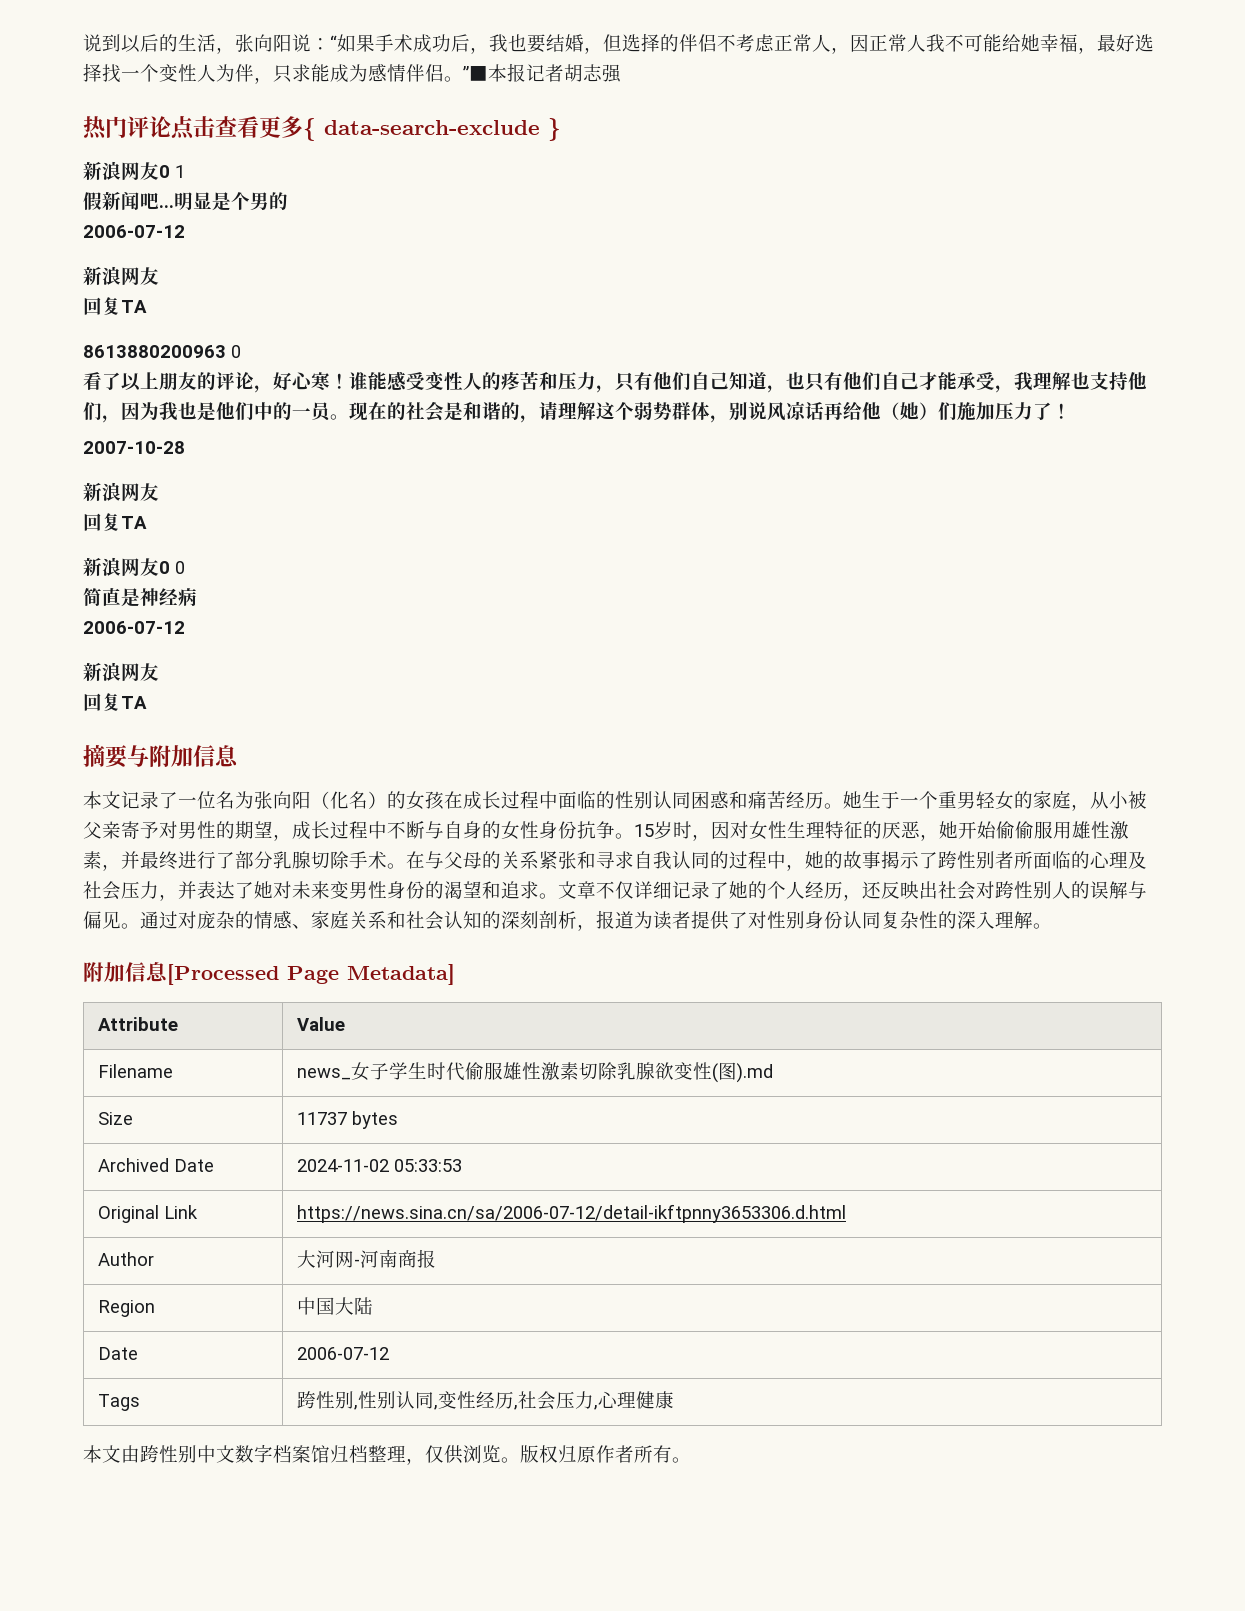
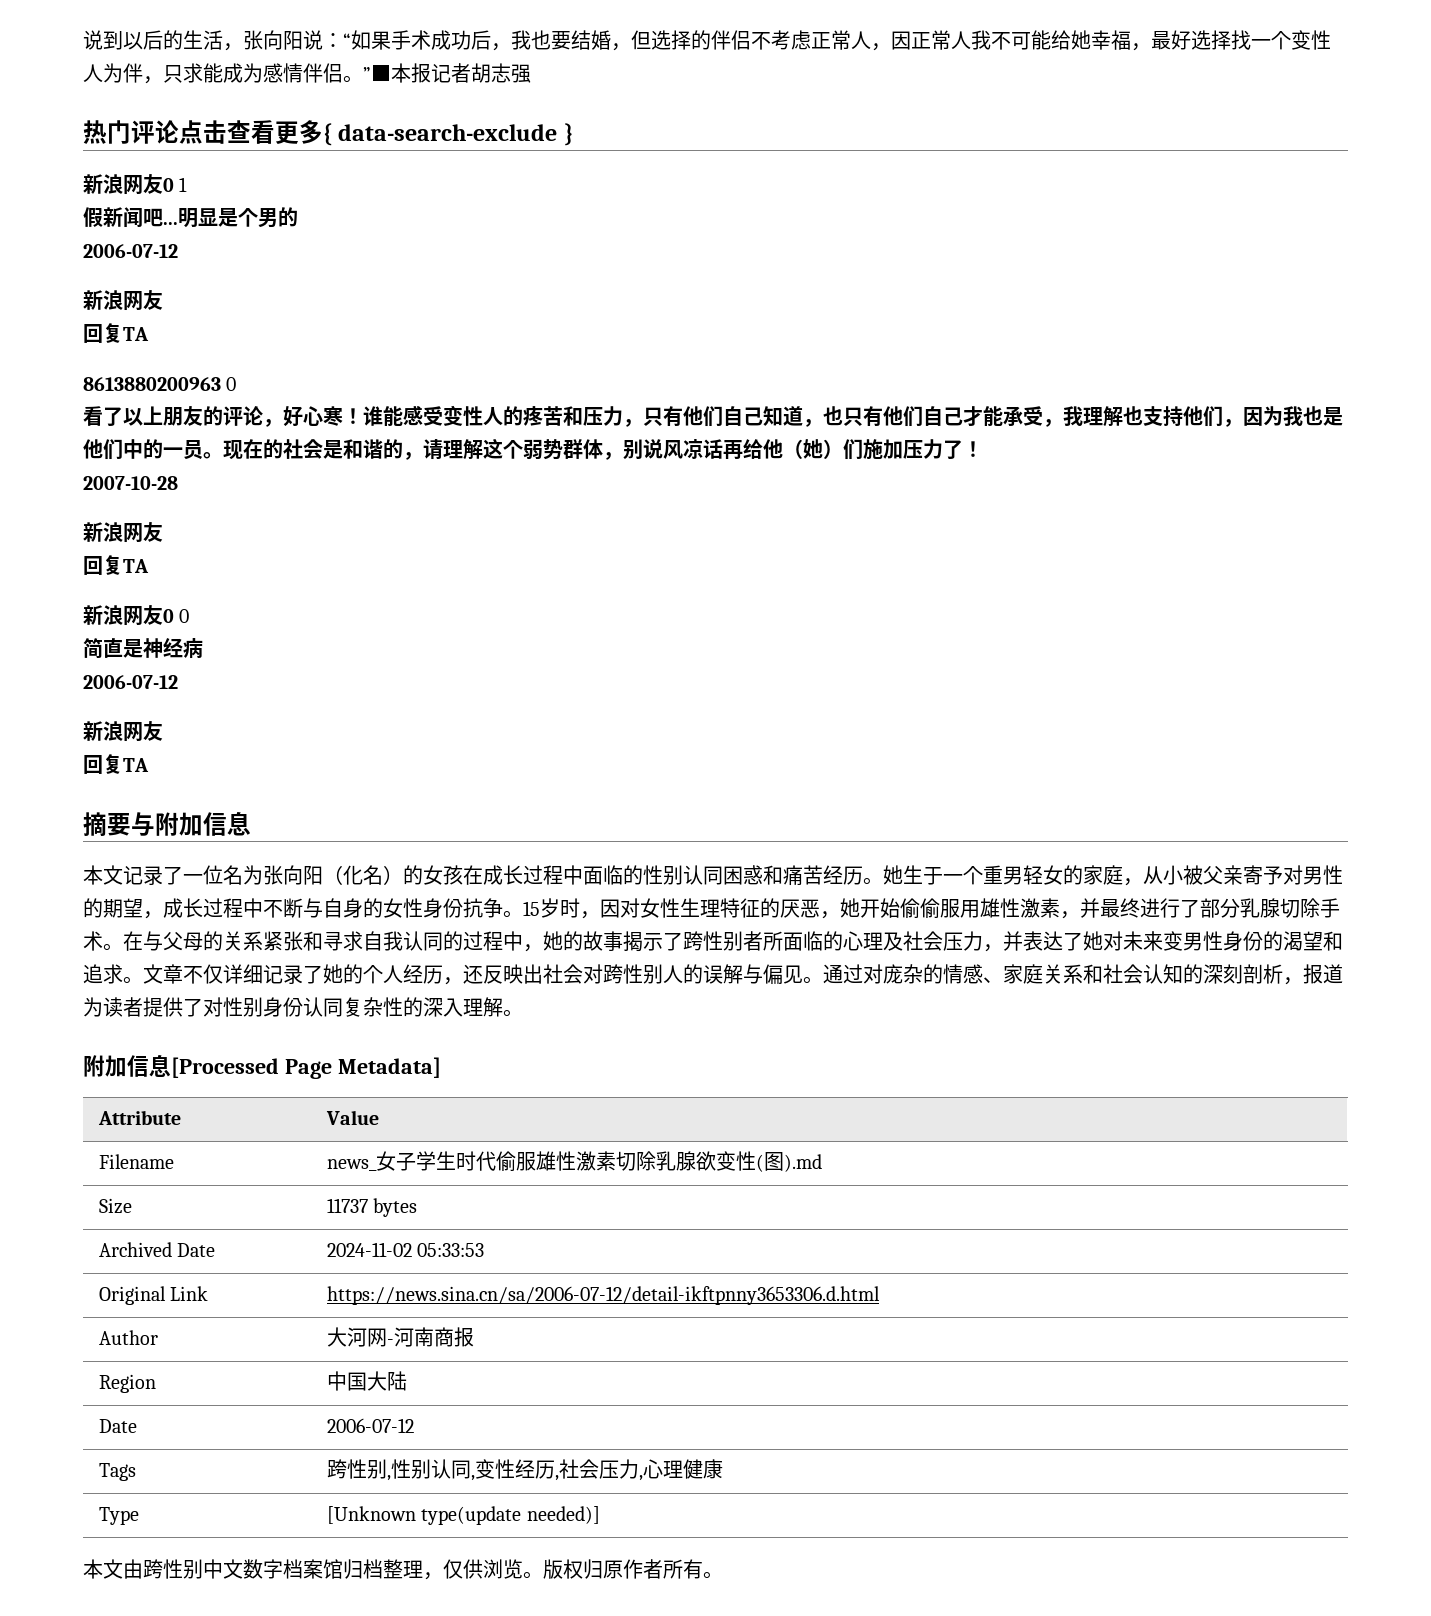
+ Type | [Unknown type(update needed)]

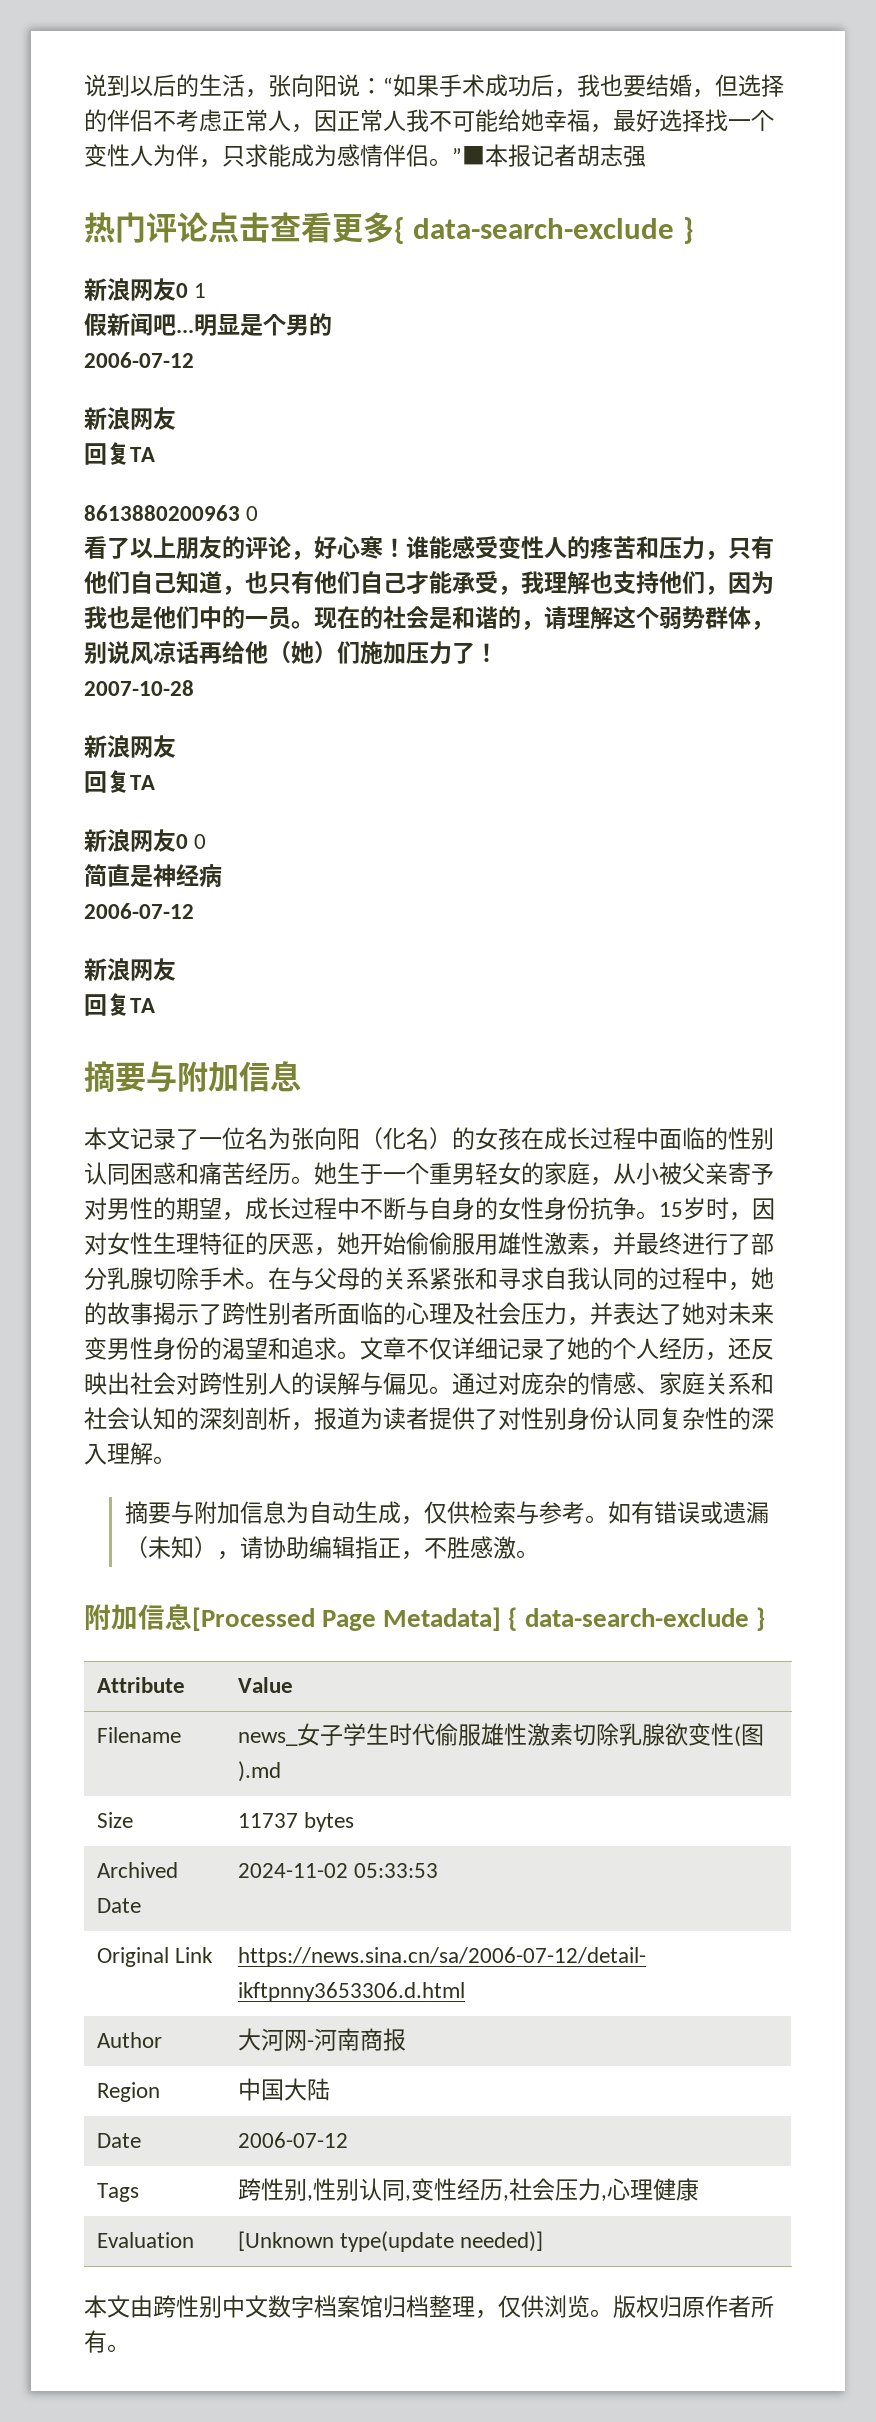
+ 摘要与附加信息为自动生成，仅供检索与参考。如有错误或遗漏（未知），请协助编辑指正，不胜感激。
- 附加信息[Processed Page Metadata]
+ 附加信息[Processed Page Metadata] { data-search-exclude }
- Type | [Unknown type(update needed)]
+ Evaluation | [Unknown type(update needed)]

